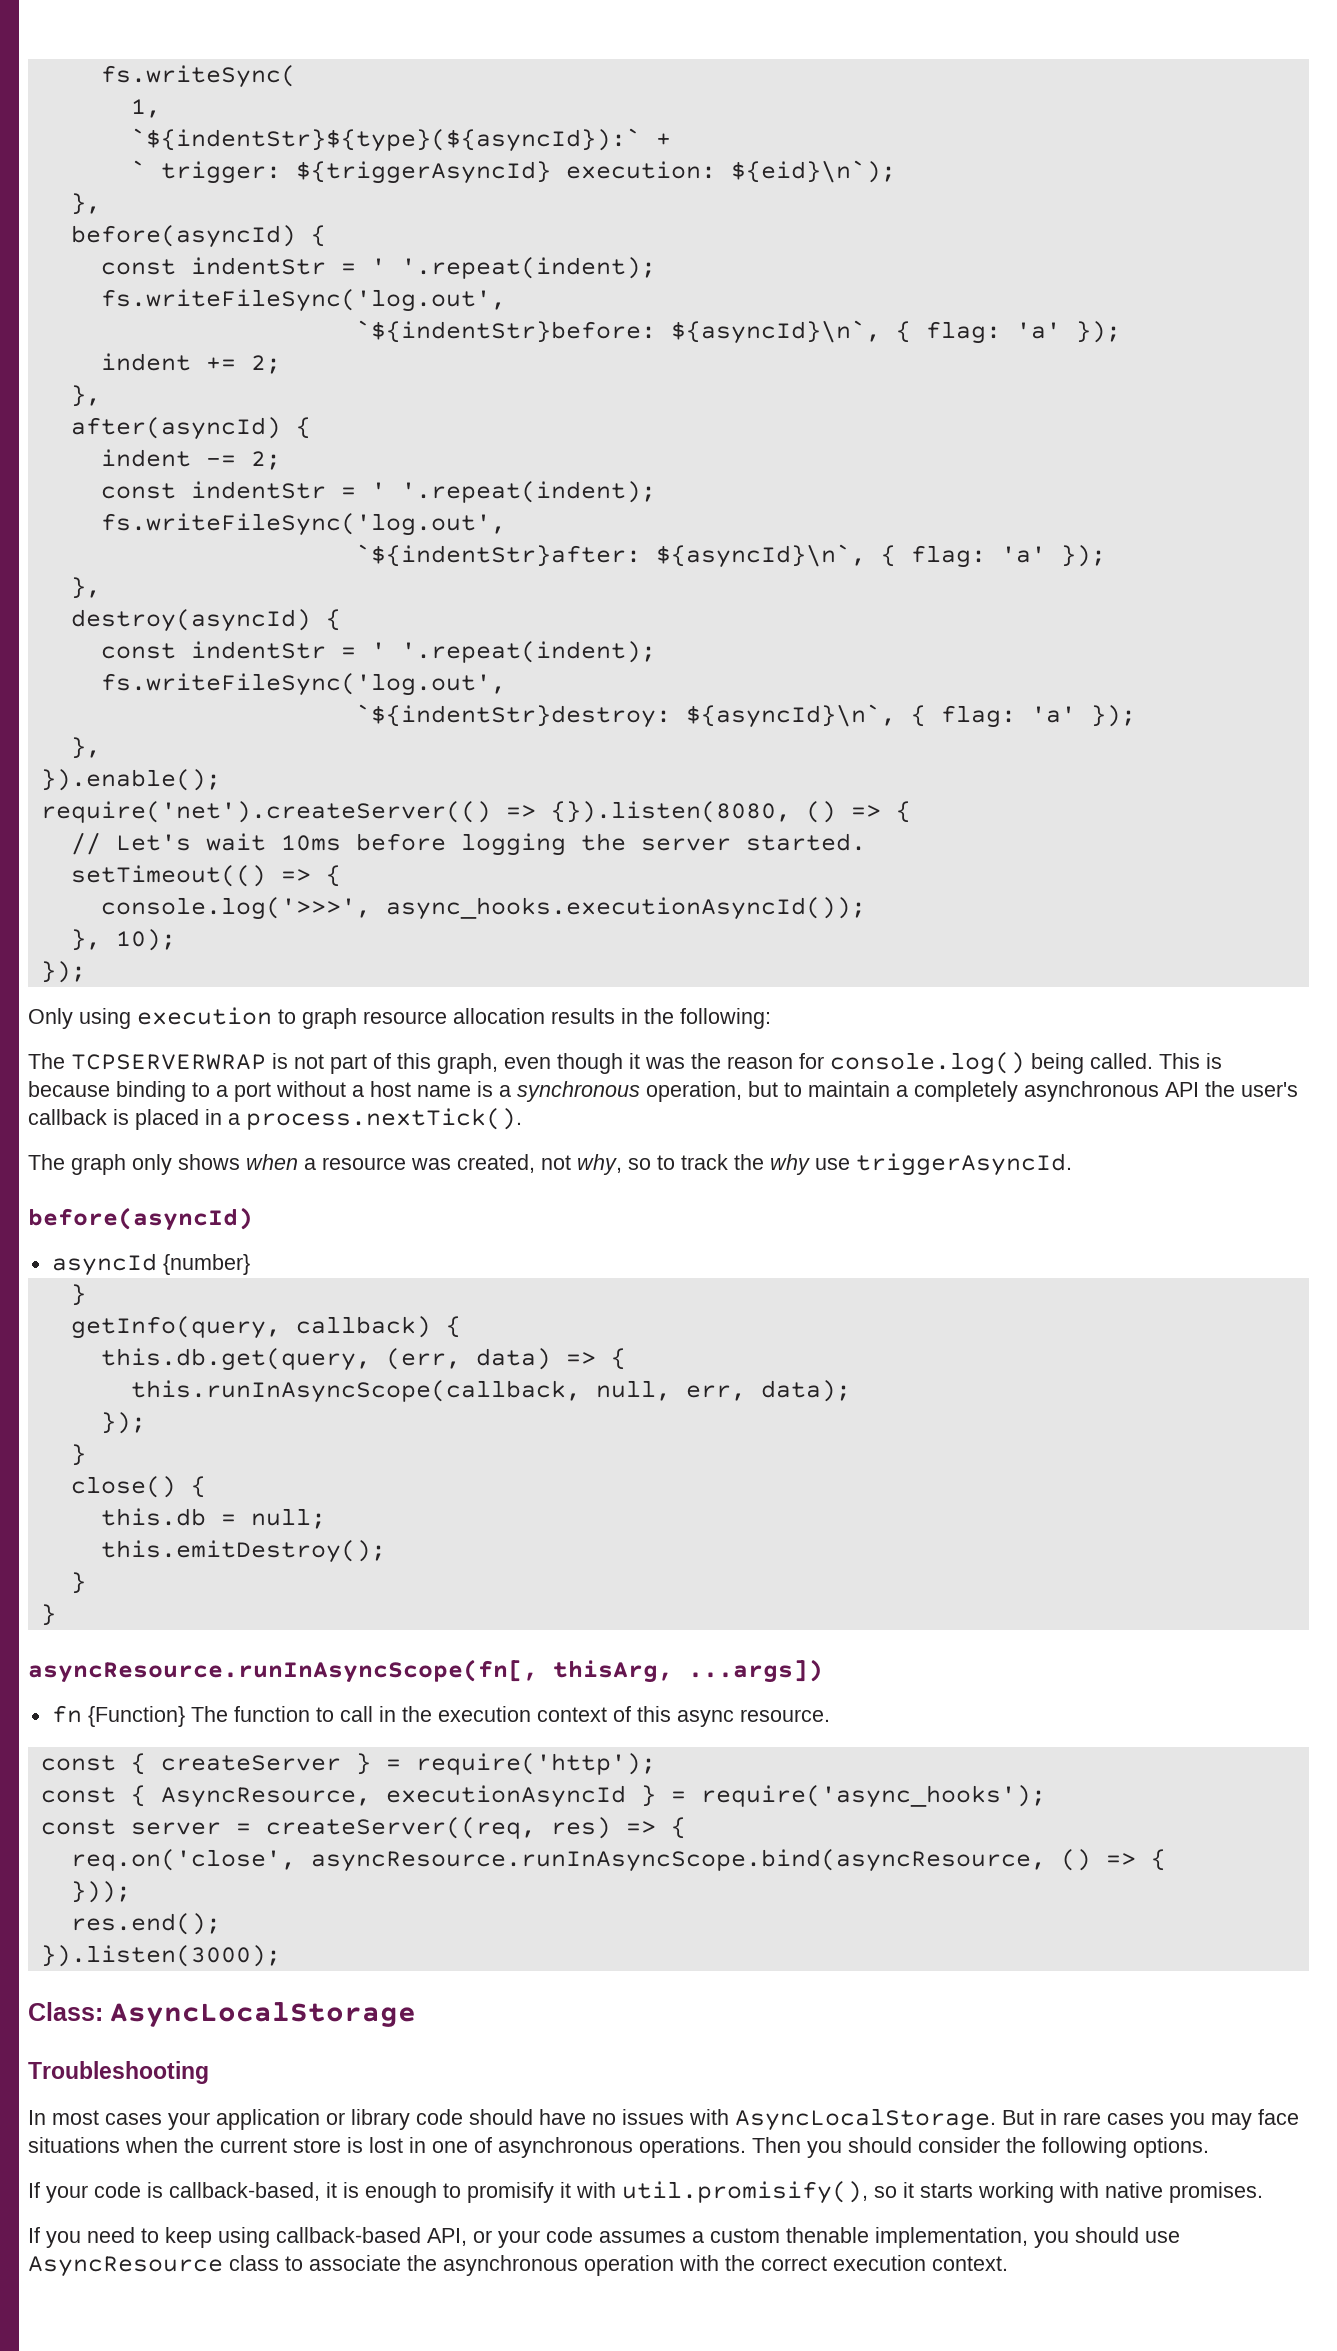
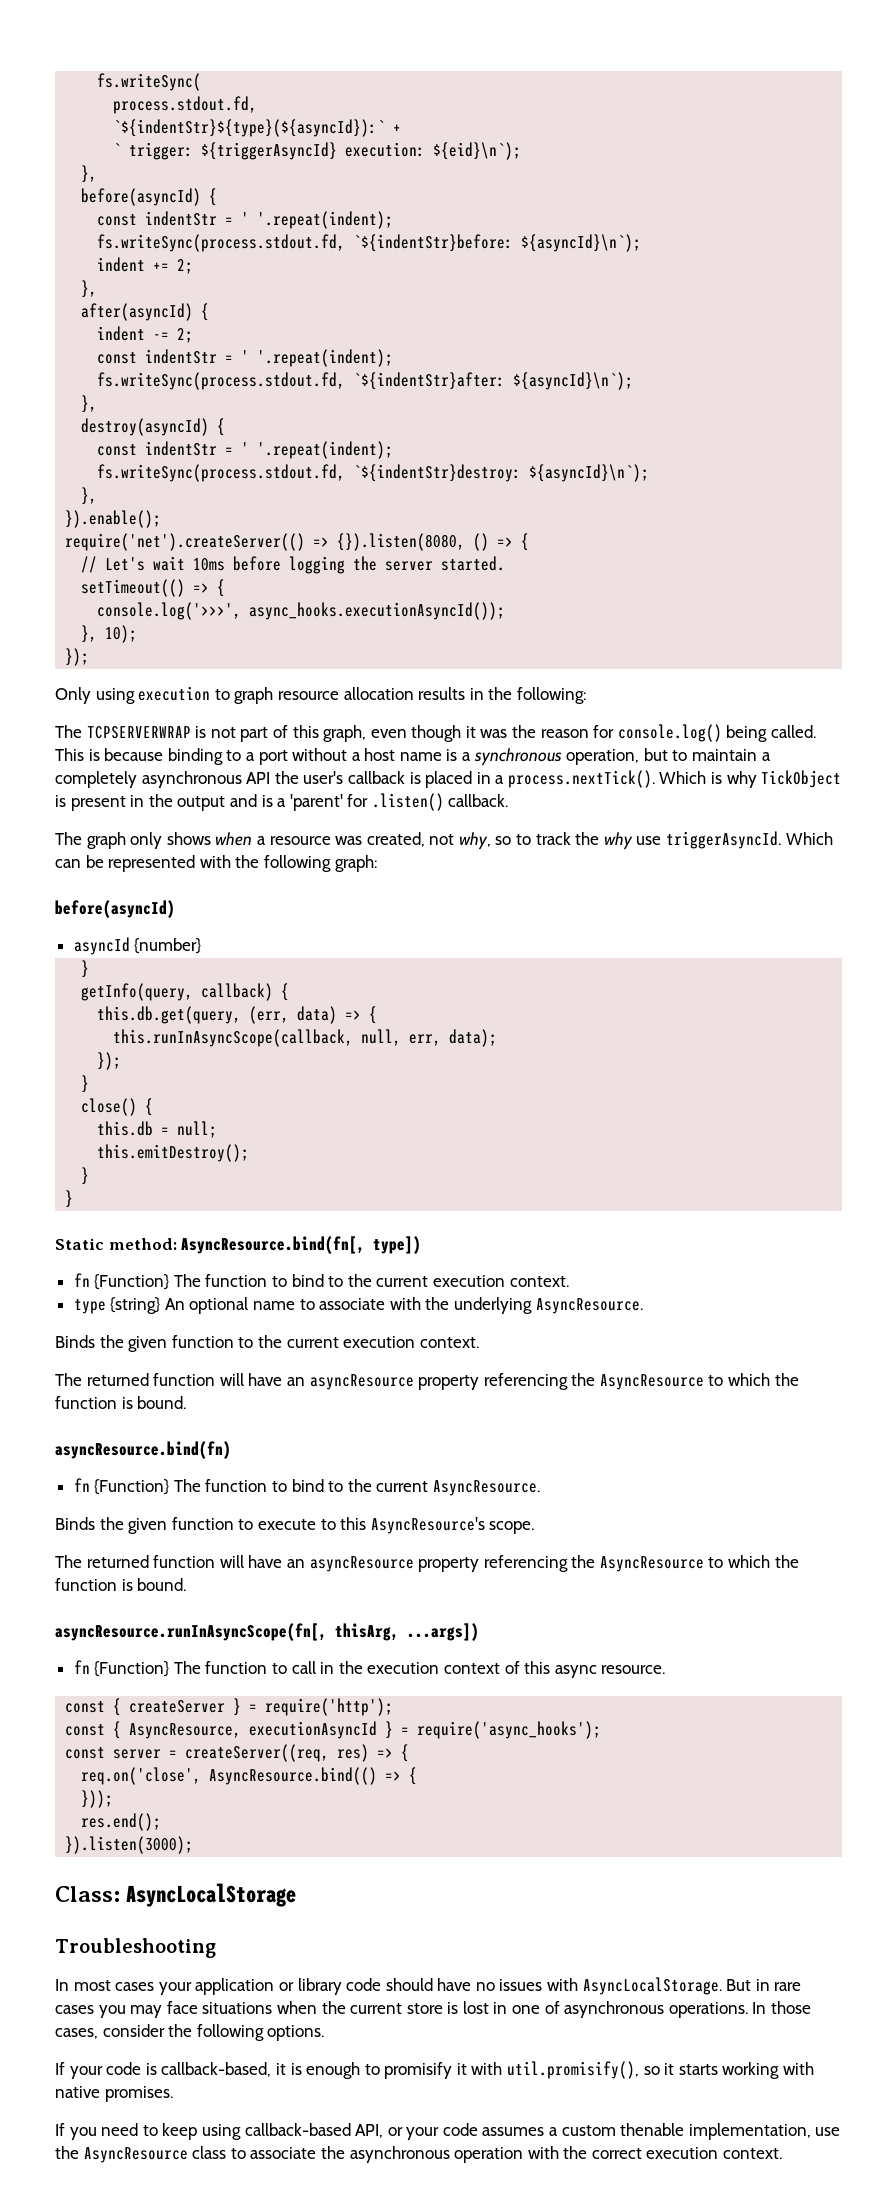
- 1,
+ process.stdout.fd,
  before(asyncId) {
  const indentStr = ' '.repeat(indent);
- fs.writeFileSync('log.out',
- `${indentStr}before: ${asyncId}\n`, { flag: 'a' });
+ fs.writeSync(process.stdout.fd, `${indentStr}before: ${asyncId}\n`);
  indent -= 2;
  const indentStr = ' '.repeat(indent);
- fs.writeFileSync('log.out',
- `${indentStr}after: ${asyncId}\n`, { flag: 'a' });
+ fs.writeSync(process.stdout.fd, `${indentStr}after: ${asyncId}\n`);
  destroy(asyncId) {
  const indentStr = ' '.repeat(indent);
- fs.writeFileSync('log.out',
- `${indentStr}destroy: ${asyncId}\n`, { flag: 'a' });
+ fs.writeSync(process.stdout.fd, `${indentStr}destroy: ${asyncId}\n`);
- This is because binding to a port without a host name is a synchronous operation, but to maintain a completely asynchronous API the user's callback is placed in a process.nextTick().
+ This is because binding to a port without a host name is a synchronous operation, but to maintain a completely asynchronous API the user's callback is placed in a process.nextTick(). Which is why TickObject is present in the output and is a 'parent' for .listen() callback.
+ Which can be represented with the following graph:
+ Static method: AsyncResource.bind(fn[, type])
+ fn {Function} The function to bind to the current execution context.
+ type {string} An optional name to associate with the underlying AsyncResource.
+ Binds the given function to the current execution context.
+ The returned function will have an asyncResource property referencing the AsyncResource to which the function is bound.
+ asyncResource.bind(fn)
+ fn {Function} The function to bind to the current AsyncResource.
+ Binds the given function to execute to this AsyncResource's scope.
+ The returned function will have an asyncResource property referencing the AsyncResource to which the function is bound.
- req.on('close', asyncResource.runInAsyncScope.bind(asyncResource, () => {
+ req.on('close', AsyncResource.bind(() => {
- Then you should consider the following options.
+ In those cases, consider the following options.
- If you need to keep using callback-based API, or your code assumes a custom thenable implementation, you should use AsyncResource class to associate the asynchronous operation with the correct execution context.
+ If you need to keep using callback-based API, or your code assumes a custom thenable implementation, use the AsyncResource class to associate the asynchronous operation with the correct execution context.

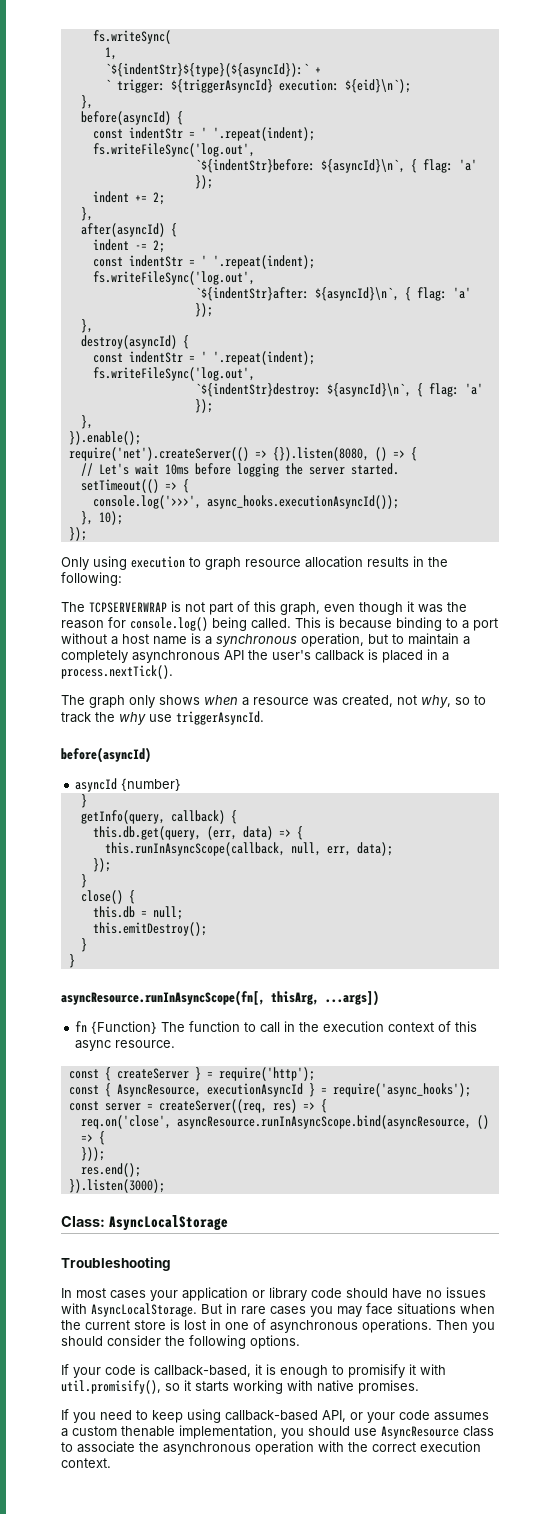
- process.stdout.fd,
+ 1,
  before(asyncId) {
  const indentStr = ' '.repeat(indent);
- fs.writeSync(process.stdout.fd, `${indentStr}before: ${asyncId}\n`);
+ fs.writeFileSync('log.out',
+ `${indentStr}before: ${asyncId}\n`, { flag: 'a' });
  indent -= 2;
  const indentStr = ' '.repeat(indent);
- fs.writeSync(process.stdout.fd, `${indentStr}after: ${asyncId}\n`);
+ fs.writeFileSync('log.out',
+ `${indentStr}after: ${asyncId}\n`, { flag: 'a' });
  destroy(asyncId) {
  const indentStr = ' '.repeat(indent);
- fs.writeSync(process.stdout.fd, `${indentStr}destroy: ${asyncId}\n`);
+ fs.writeFileSync('log.out',
+ `${indentStr}destroy: ${asyncId}\n`, { flag: 'a' });
- This is because binding to a port without a host name is a synchronous operation, but to maintain a completely asynchronous API the user's callback is placed in a process.nextTick(). Which is why TickObject is present in the output and is a 'parent' for .listen() callback.
+ This is because binding to a port without a host name is a synchronous operation, but to maintain a completely asynchronous API the user's callback is placed in a process.nextTick().
- Which can be represented with the following graph:
- Static method: AsyncResource.bind(fn[, type])
- fn {Function} The function to bind to the current execution context.
- type {string} An optional name to associate with the underlying AsyncResource.
- Binds the given function to the current execution context.
- The returned function will have an asyncResource property referencing the AsyncResource to which the function is bound.
- asyncResource.bind(fn)
- fn {Function} The function to bind to the current AsyncResource.
- Binds the given function to execute to this AsyncResource's scope.
- The returned function will have an asyncResource property referencing the AsyncResource to which the function is bound.
- req.on('close', AsyncResource.bind(() => {
+ req.on('close', asyncResource.runInAsyncScope.bind(asyncResource, () => {
- In those cases, consider the following options.
+ Then you should consider the following options.
- If you need to keep using callback-based API, or your code assumes a custom thenable implementation, use the AsyncResource class to associate the asynchronous operation with the correct execution context.
+ If you need to keep using callback-based API, or your code assumes a custom thenable implementation, you should use AsyncResource class to associate the asynchronous operation with the correct execution context.

